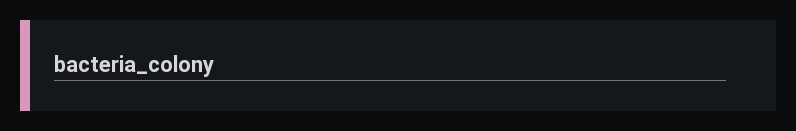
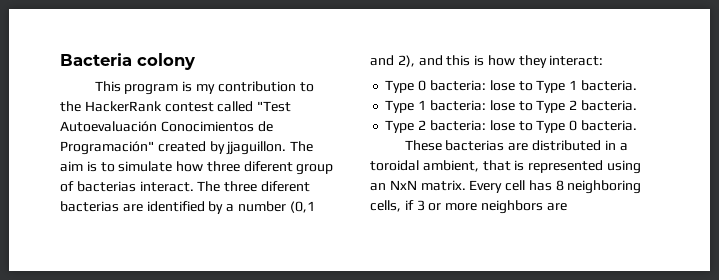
- bacteria_colony
+ Bacteria colony
+ This program is my contribution to the HackerRank contest called "Test Autoevaluación Conocimientos de Programación" created by jjaguillon. The aim is to simulate how three diferent group of bacterias interact. The three diferent bacterias are identified by a number (0,1 and 2), and this is how they interact:
+ Type 0 bacteria: lose to Type 1 bacteria.
+ Type 1 bacteria: lose to Type 2 bacteria.
+ Type 2 bacteria: lose to Type 0 bacteria.
+ These bacterias are distributed in a toroidal ambient, that is represented using an NxN matrix. Every cell has 8 neighboring cells, if 3 or more neighbors are

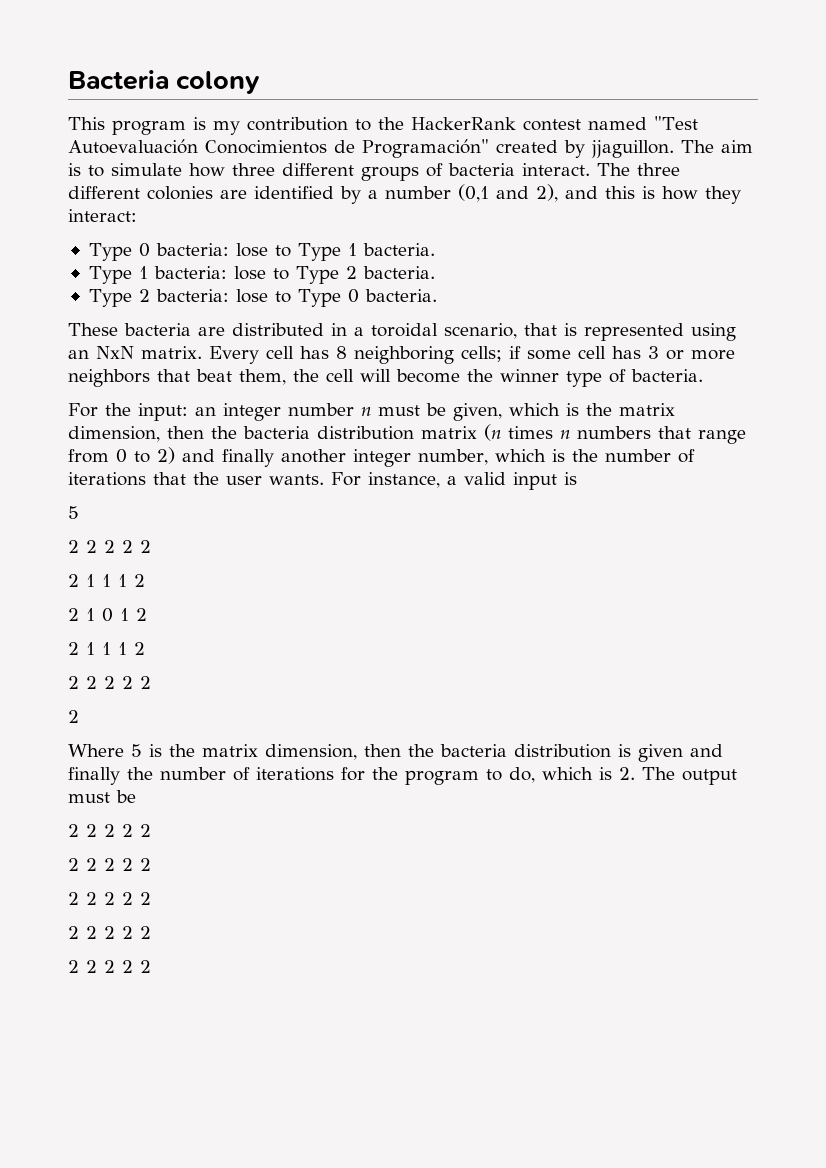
- This program is my contribution to the HackerRank contest called "Test Autoevaluación Conocimientos de Programación" created by jjaguillon.
+ This program is my contribution to the HackerRank contest named "Test Autoevaluación Conocimientos de Programación" created by jjaguillon.
- The aim is to simulate how three diferent group of bacterias interact.
+ The aim is to simulate how three different groups of bacteria interact.
- The three diferent bacterias are identified by a number (0,1 and 2), and this is how they interact:
+ The three different colonies are identified by a number (0,1 and 2), and this is how they interact:
- These bacterias are distributed in a toroidal ambient, that is represented using an NxN matrix.
+ These bacteria are distributed in a toroidal scenario, that is represented using an NxN matrix.
- Every cell has 8 neighboring cells, if 3 or more neighbors are
+ Every cell has 8 neighboring cells; if some cell has 3 or more neighbors that beat them, the cell will become the winner type of bacteria.
+ For the input: an integer number n must be given, which is the matrix dimension, then the bacteria distribution matrix (n times n numbers that range from 0 to 2) and finally another integer number, which is the number of iterations that the user wants. For instance, a valid input is
+ 5
+ 2 2 2 2 2
+ 2 1 1 1 2
+ 2 1 0 1 2
+ 2 1 1 1 2
+ 2 2 2 2 2
+ 2
+ Where 5 is the matrix dimension, then the bacteria distribution is given and finally the number of iterations for the program to do, which is 2. The output must be
+ 2 2 2 2 2
+ 2 2 2 2 2
+ 2 2 2 2 2
+ 2 2 2 2 2
+ 2 2 2 2 2

